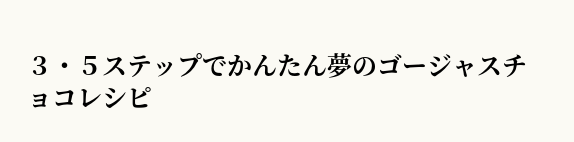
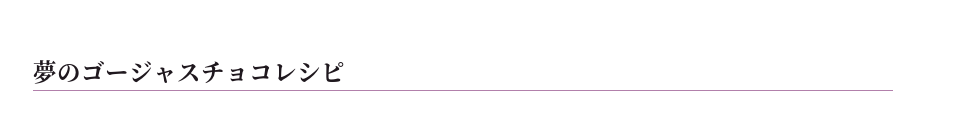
- ３・５ステップでかんたん夢のゴージャスチョコレシピ
+ 夢のゴージャスチョコレシピ

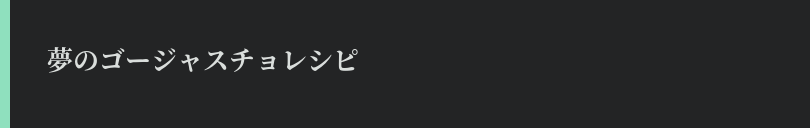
- 夢のゴージャスチョコレシピ
+ 夢のゴージャスチョレシピ

